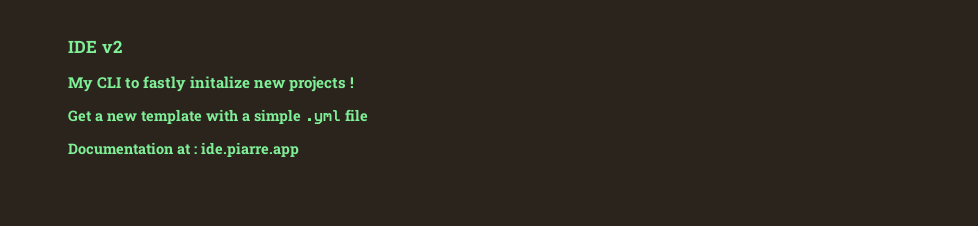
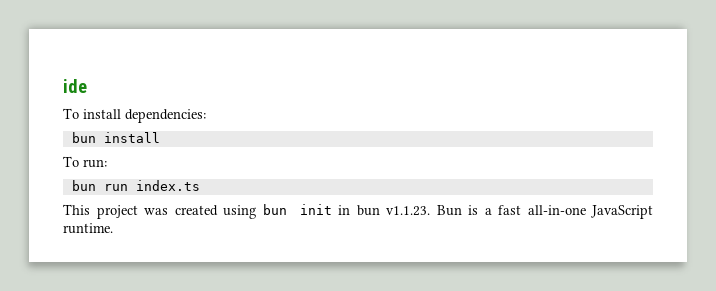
- IDE v2
- My CLI to fastly initalize new projects !
- Get a new template with a simple .yml file
- Documentation at : ide.piarre.app
+ ide
+ To install dependencies:
+ bun install
+ To run:
+ bun run index.ts
+ This project was created using bun init in bun v1.1.23. Bun is a fast all-in-one JavaScript runtime.

